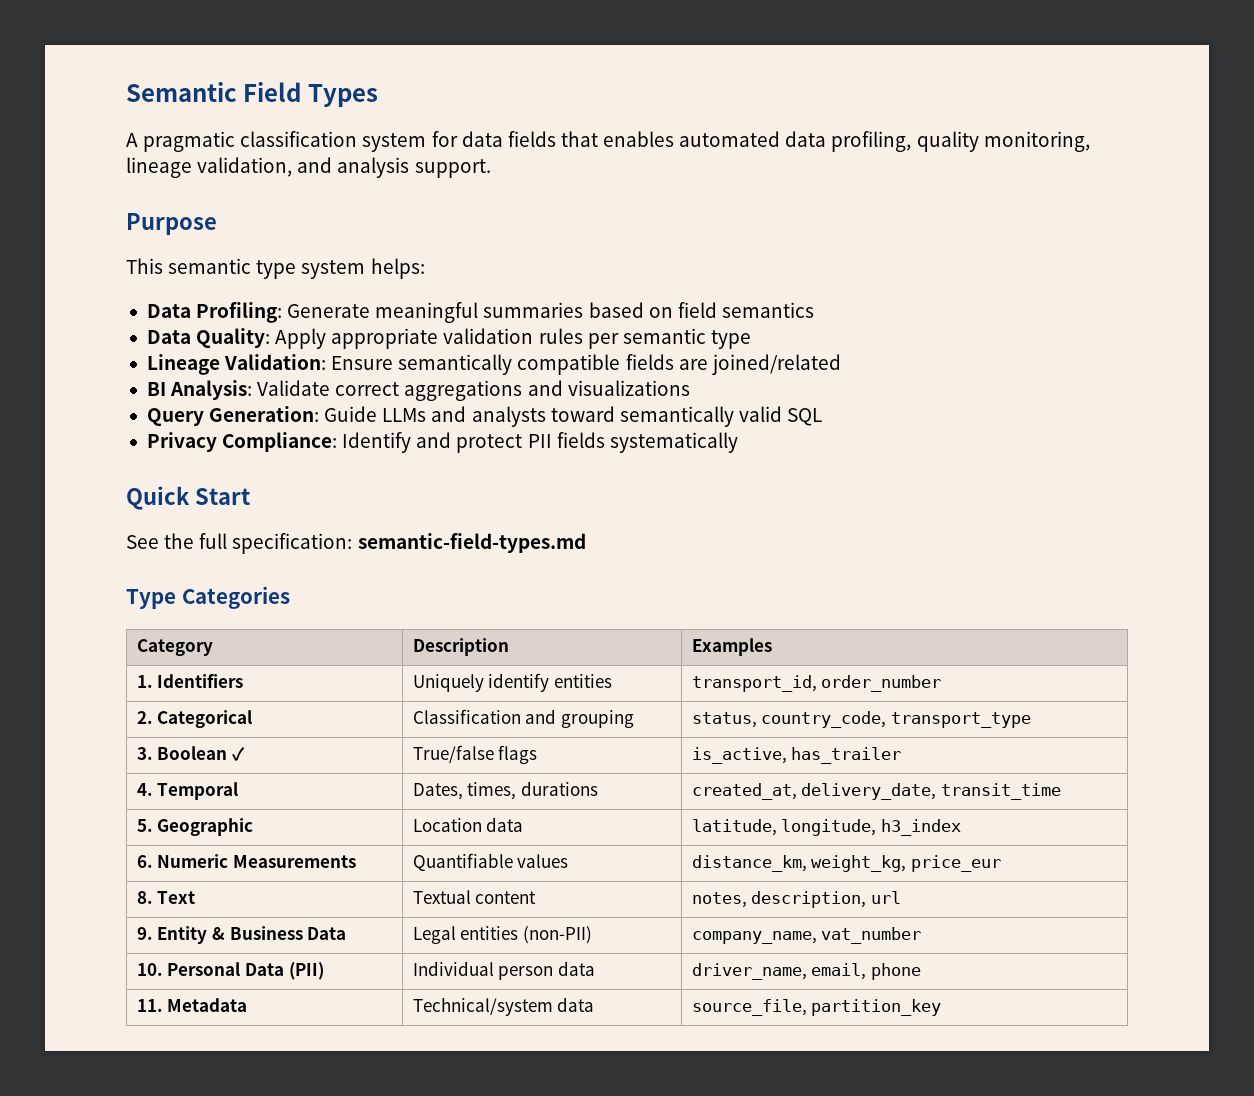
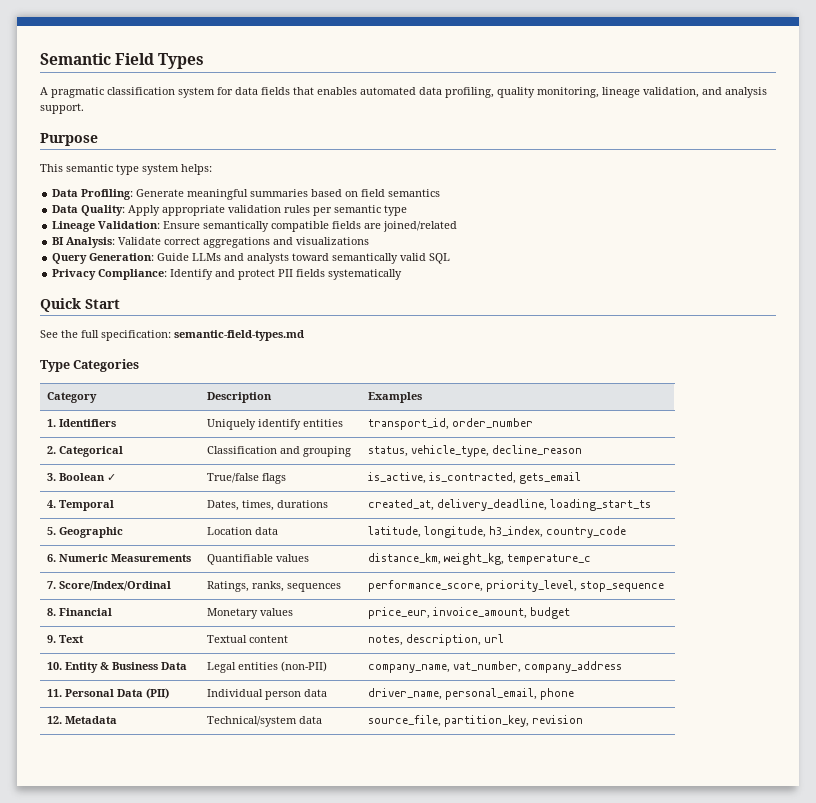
- 2. Categorical | Classification and grouping | status, country_code, transport_type
+ 2. Categorical | Classification and grouping | status, vehicle_type, decline_reason
- 3. Boolean ✓ | True/false flags | is_active, has_trailer
+ 3. Boolean ✓ | True/false flags | is_active, is_contracted, gets_email
- 4. Temporal | Dates, times, durations | created_at, delivery_date, transit_time
+ 4. Temporal | Dates, times, durations | created_at, delivery_deadline, loading_start_ts
- 5. Geographic | Location data | latitude, longitude, h3_index
+ 5. Geographic | Location data | latitude, longitude, h3_index, country_code
- 6. Numeric Measurements | Quantifiable values | distance_km, weight_kg, price_eur
- 8. Text | Textual content | notes, description, url
+ 6. Numeric Measurements | Quantifiable values | distance_km, weight_kg, temperature_c
+ 7. Score/Index/Ordinal | Ratings, ranks, sequences | performance_score, priority_level, stop_sequence
+ 8. Financial | Monetary values | price_eur, invoice_amount, budget
+ 9. Text | Textual content | notes, description, url
- 9. Entity & Business Data | Legal entities (non-PII) | company_name, vat_number
- 10. Personal Data (PII) | Individual person data | driver_name, email, phone
+ 10. Entity & Business Data | Legal entities (non-PII) | company_name, vat_number, company_address
+ 11. Personal Data (PII) | Individual person data | driver_name, personal_email, phone
- 11. Metadata | Technical/system data | source_file, partition_key
+ 12. Metadata | Technical/system data | source_file, partition_key, revision

